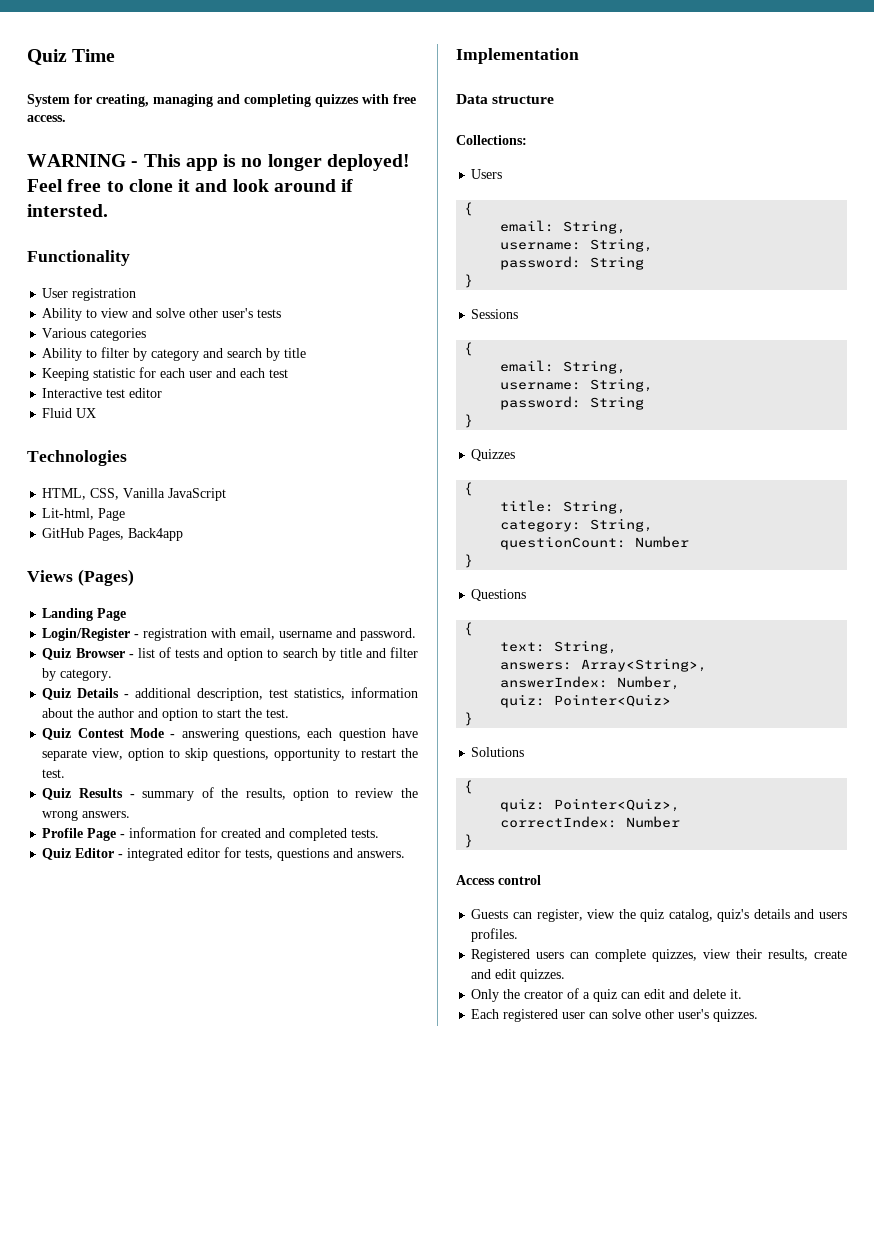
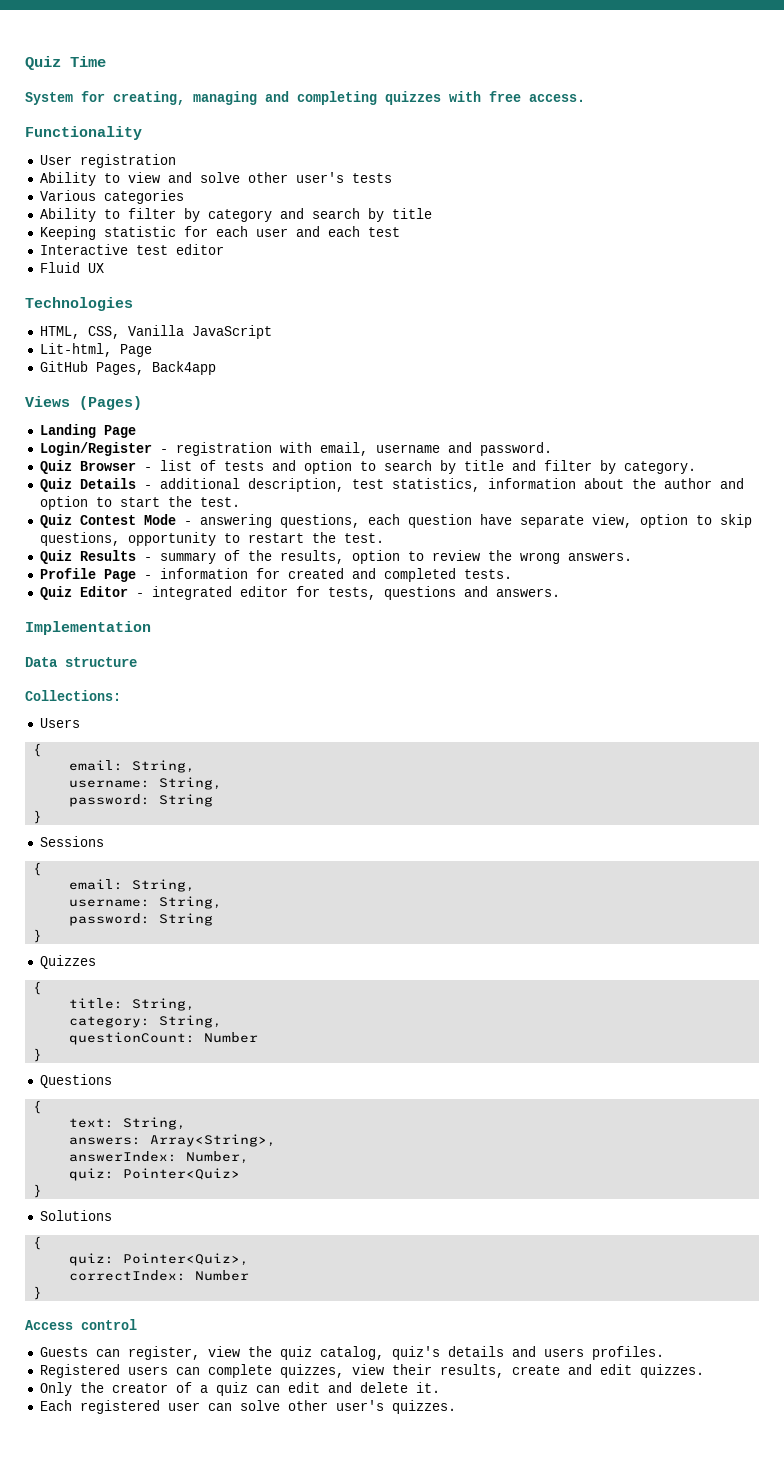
- WARNING - This app is no longer deployed! Feel free to clone it and look around if intersted.

